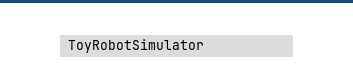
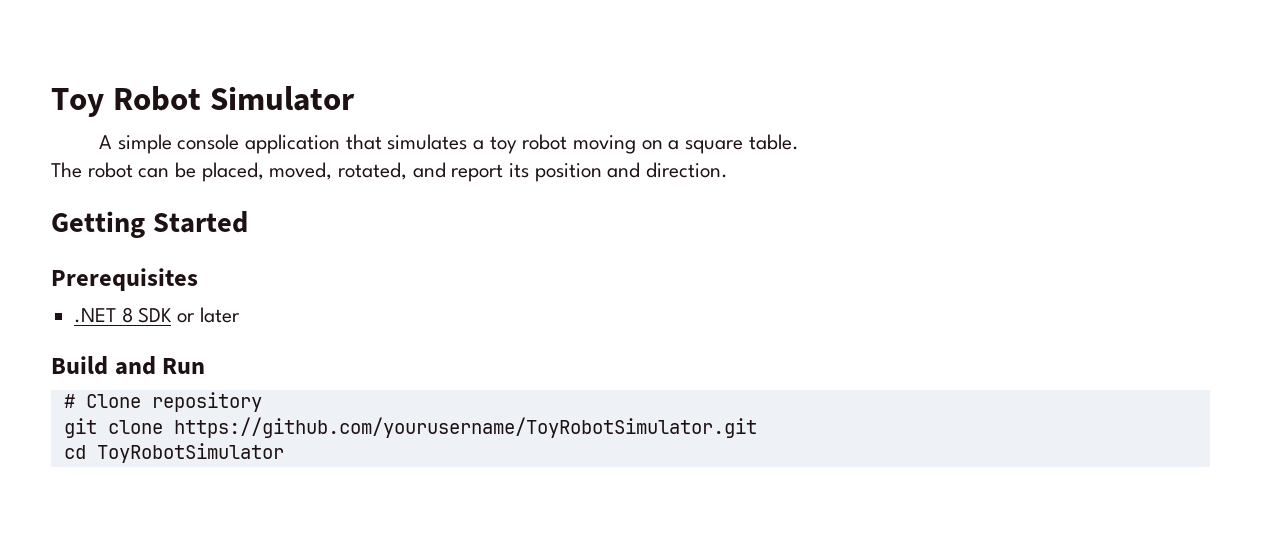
- ToyRobotSimulator
+ Toy Robot Simulator
+ A simple console application that simulates a toy robot moving on a square table.
+ The robot can be placed, moved, rotated, and report its position and direction.
+ Getting Started
+ Prerequisites
+ .NET 8 SDK or later
+ Build and Run
+ # Clone repository
+ git clone https://github.com/yourusername/ToyRobotSimulator.git
+ cd ToyRobotSimulator

